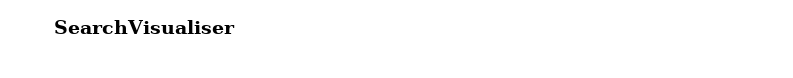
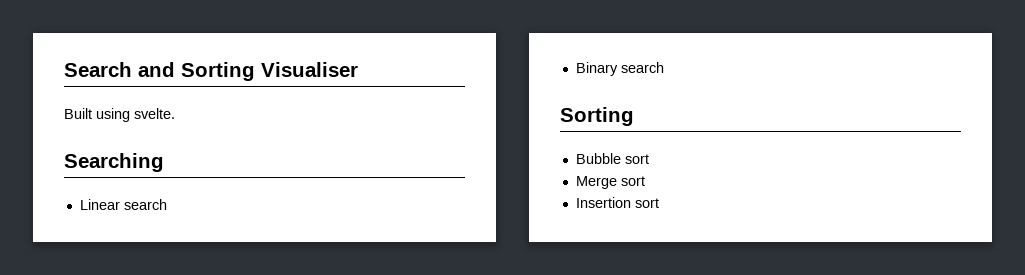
- SearchVisualiser
+ Search and Sorting Visualiser
+ Built using svelte.
+ Searching
+ Linear search
+ Binary search
+ Sorting
+ Bubble sort
+ Merge sort
+ Insertion sort

